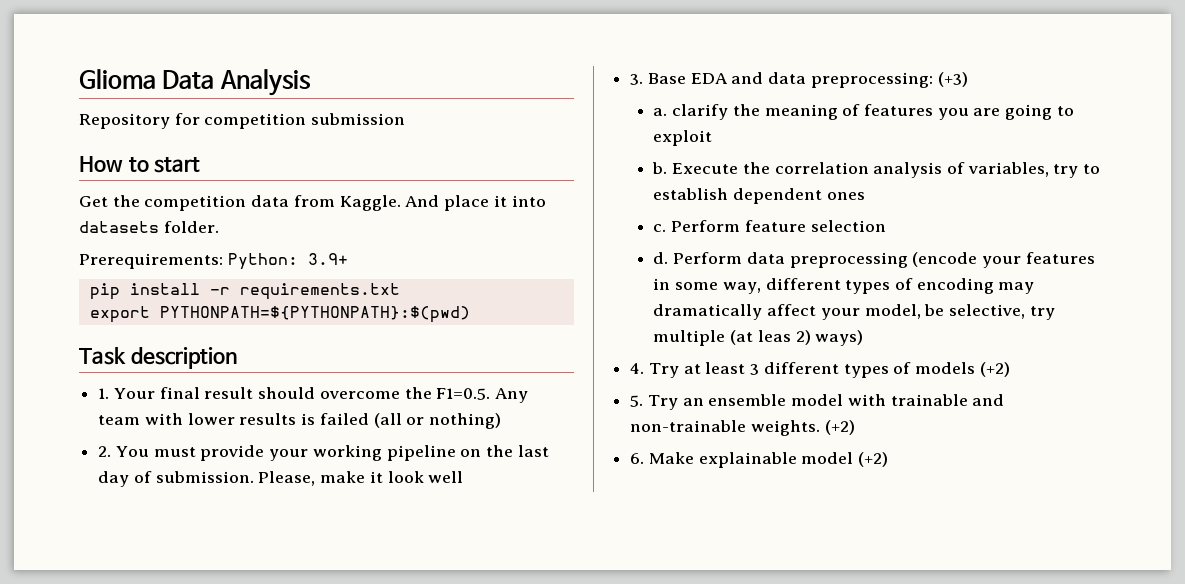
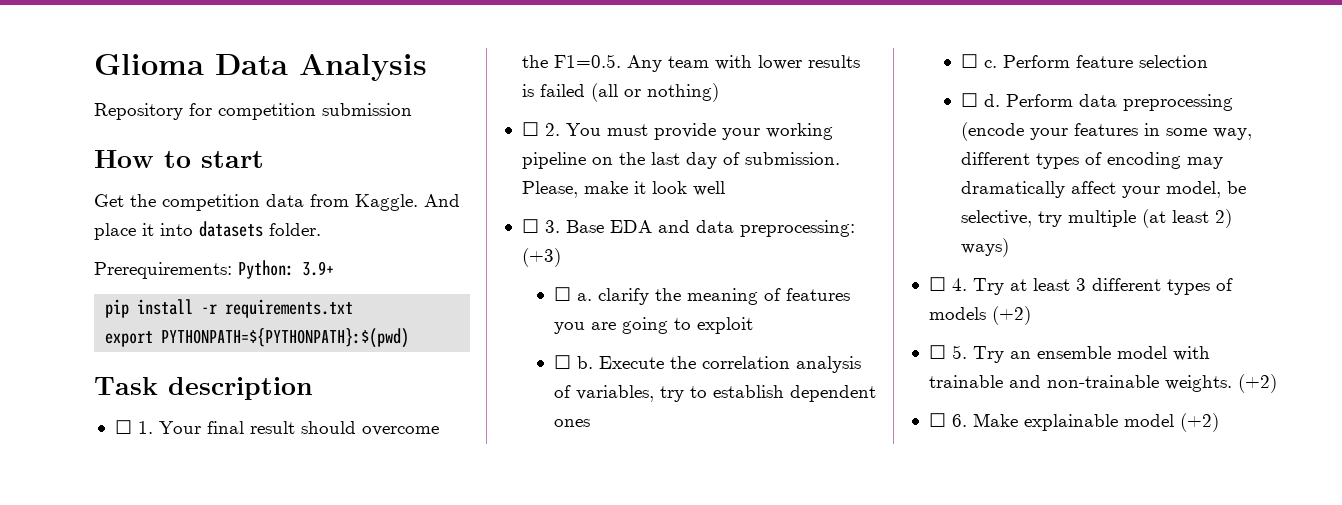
- 1. Your final result should overcome the F1=0.5. Any team with lower results is failed (all or nothing)
+ ☐ 1. Your final result should overcome the F1=0.5. Any team with lower results is failed (all or nothing)
- 2. You must provide your working pipeline on the last day of submission.
+ ☐ 2. You must provide your working pipeline on the last day of submission.
- 3. Base EDA and data preprocessing: (+3)
+ ☐ 3. Base EDA and data preprocessing: (+3)
- a. clarify the meaning of features you are going to exploit
+ ☐ a. clarify the meaning of features you are going to exploit
- b.
+ ☐ b.
- c.
+ ☐ c.
- d.
+ ☐ d.
- Perform data preprocessing (encode your features in some way, different types of encoding may dramatically affect your model, be selective, try multiple (at leas 2) ways)
+ Perform data preprocessing (encode your features in some way, different types of encoding may dramatically affect your model, be selective, try multiple (at least 2) ways)
- 4. Try at least 3 different types of models (+2)
+ ☐ 4. Try at least 3 different types of models (+2)
- 5. Try an ensemble model with trainable and non-trainable weights.
+ ☐ 5. Try an ensemble model with trainable and non-trainable weights.
- 6. Make explainable model (+2)
+ ☐ 6. Make explainable model (+2)

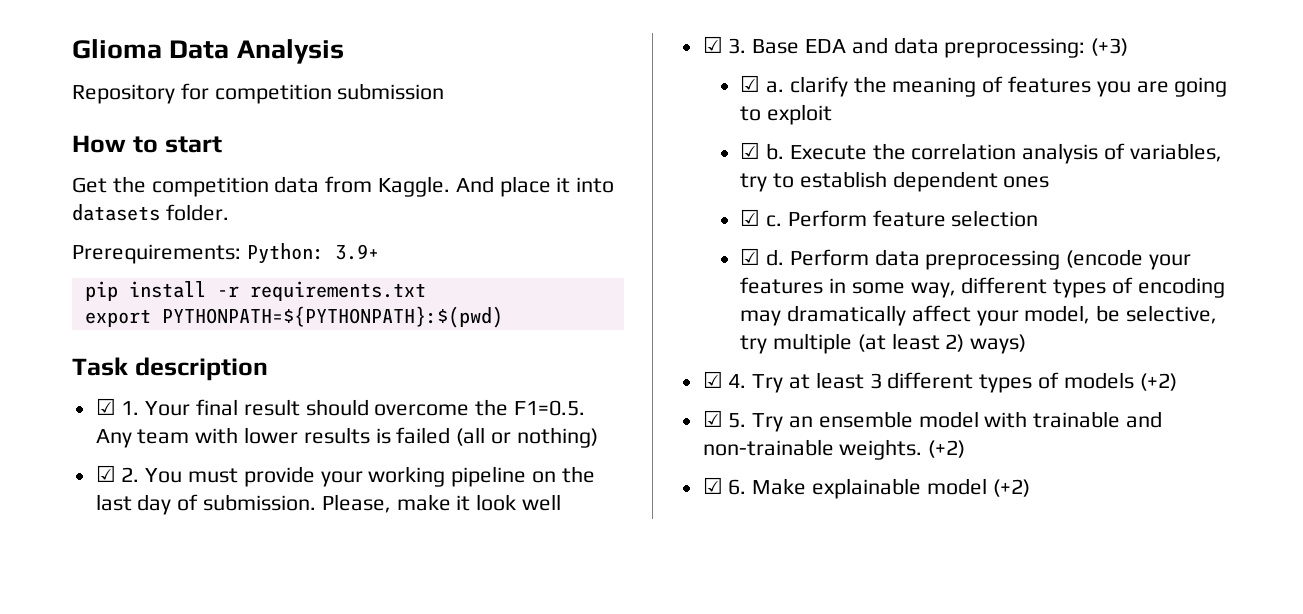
- ☐ 1. Your final result should overcome the F1=0.5. Any team with lower results is failed (all or nothing)
+ ☑ 1. Your final result should overcome the F1=0.5. Any team with lower results is failed (all or nothing)
- ☐ 2. You must provide your working pipeline on the last day of submission.
+ ☑ 2. You must provide your working pipeline on the last day of submission.
- ☐ 3. Base EDA and data preprocessing: (+3)
+ ☑ 3. Base EDA and data preprocessing: (+3)
- ☐ a. clarify the meaning of features you are going to exploit
+ ☑ a. clarify the meaning of features you are going to exploit
- ☐ b.
+ ☑ b.
- ☐ c.
+ ☑ c.
- ☐ d.
+ ☑ d.
- ☐ 4. Try at least 3 different types of models (+2)
+ ☑ 4. Try at least 3 different types of models (+2)
- ☐ 5. Try an ensemble model with trainable and non-trainable weights.
+ ☑ 5. Try an ensemble model with trainable and non-trainable weights.
- ☐ 6. Make explainable model (+2)
+ ☑ 6. Make explainable model (+2)

